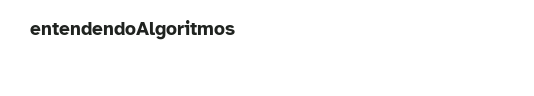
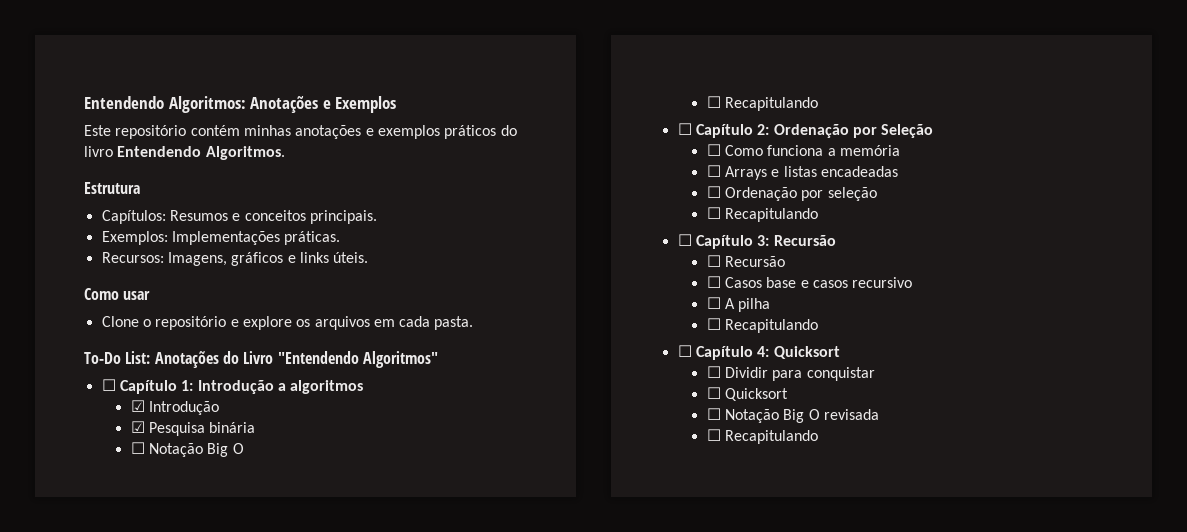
- entendendoAlgoritmos
+ Entendendo Algoritmos: Anotações e Exemplos
+ Este repositório contém minhas anotações e exemplos práticos do livro Entendendo Algoritmos.
+ Estrutura
+ Capítulos: Resumos e conceitos principais.
+ Exemplos: Implementações práticas.
+ Recursos: Imagens, gráficos e links úteis.
+ Como usar
+ Clone o repositório e explore os arquivos em cada pasta.
+ To-Do List: Anotações do Livro "Entendendo Algoritmos"
+ ☐ Capítulo 1: Introdução a algoritmos
+ ☑ Introdução
+ ☑ Pesquisa binária
+ ☐ Notação Big O
+ ☐ Recapitulando
+ ☐ Capítulo 2: Ordenação por Seleção
+ ☐ Como funciona a memória
+ ☐ Arrays e listas encadeadas
+ ☐ Ordenação por seleção
+ ☐ Recapitulando
+ ☐ Capítulo 3: Recursão
+ ☐ Recursão
+ ☐ Casos base e casos recursivo
+ ☐ A pilha
+ ☐ Recapitulando
+ ☐ Capítulo 4: Quicksort
+ ☐ Dividir para conquistar
+ ☐ Quicksort
+ ☐ Notação Big O revisada
+ ☐ Recapitulando

